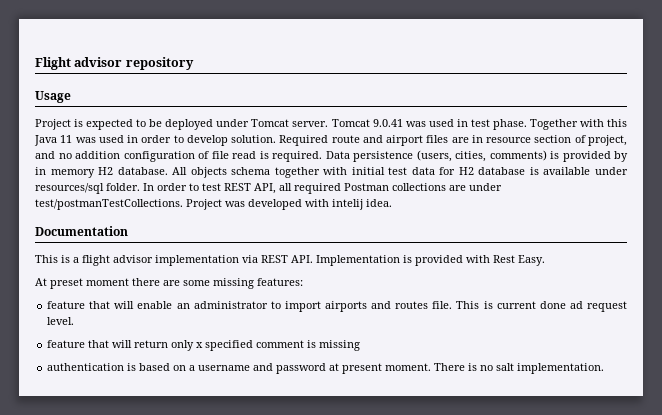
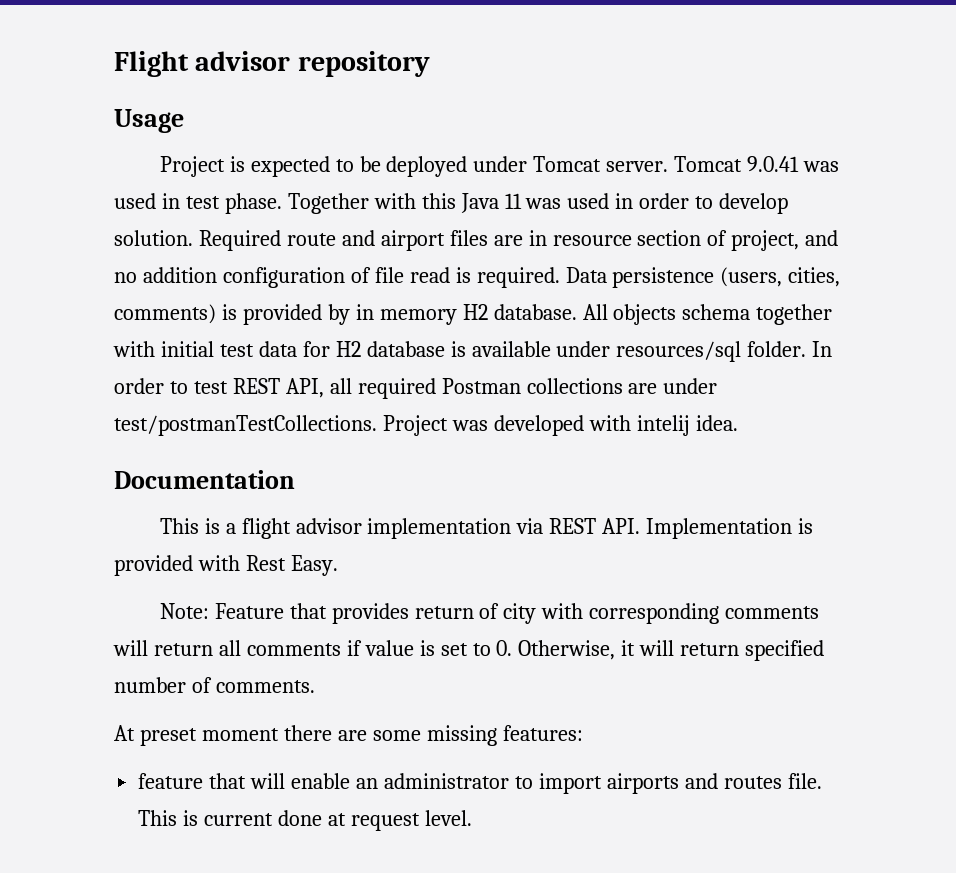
+ Note: Feature that provides return of city with corresponding comments will return all comments if value is set to 0. Otherwise, it will return specified number of comments.
- This is current done ad request level.
+ This is current done at request level.
- feature that will return only x specified comment is missing
- authentication is based on a username and password at present moment. There is no salt implementation.

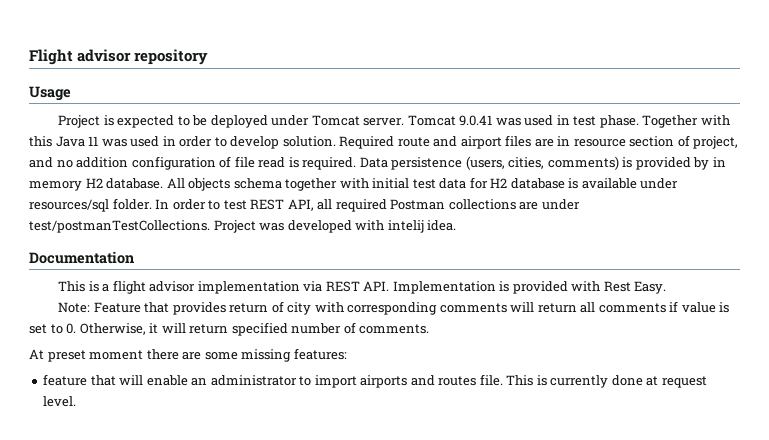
- This is current done at request level.
+ This is currently done at request level.

